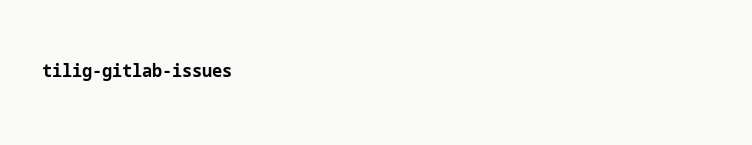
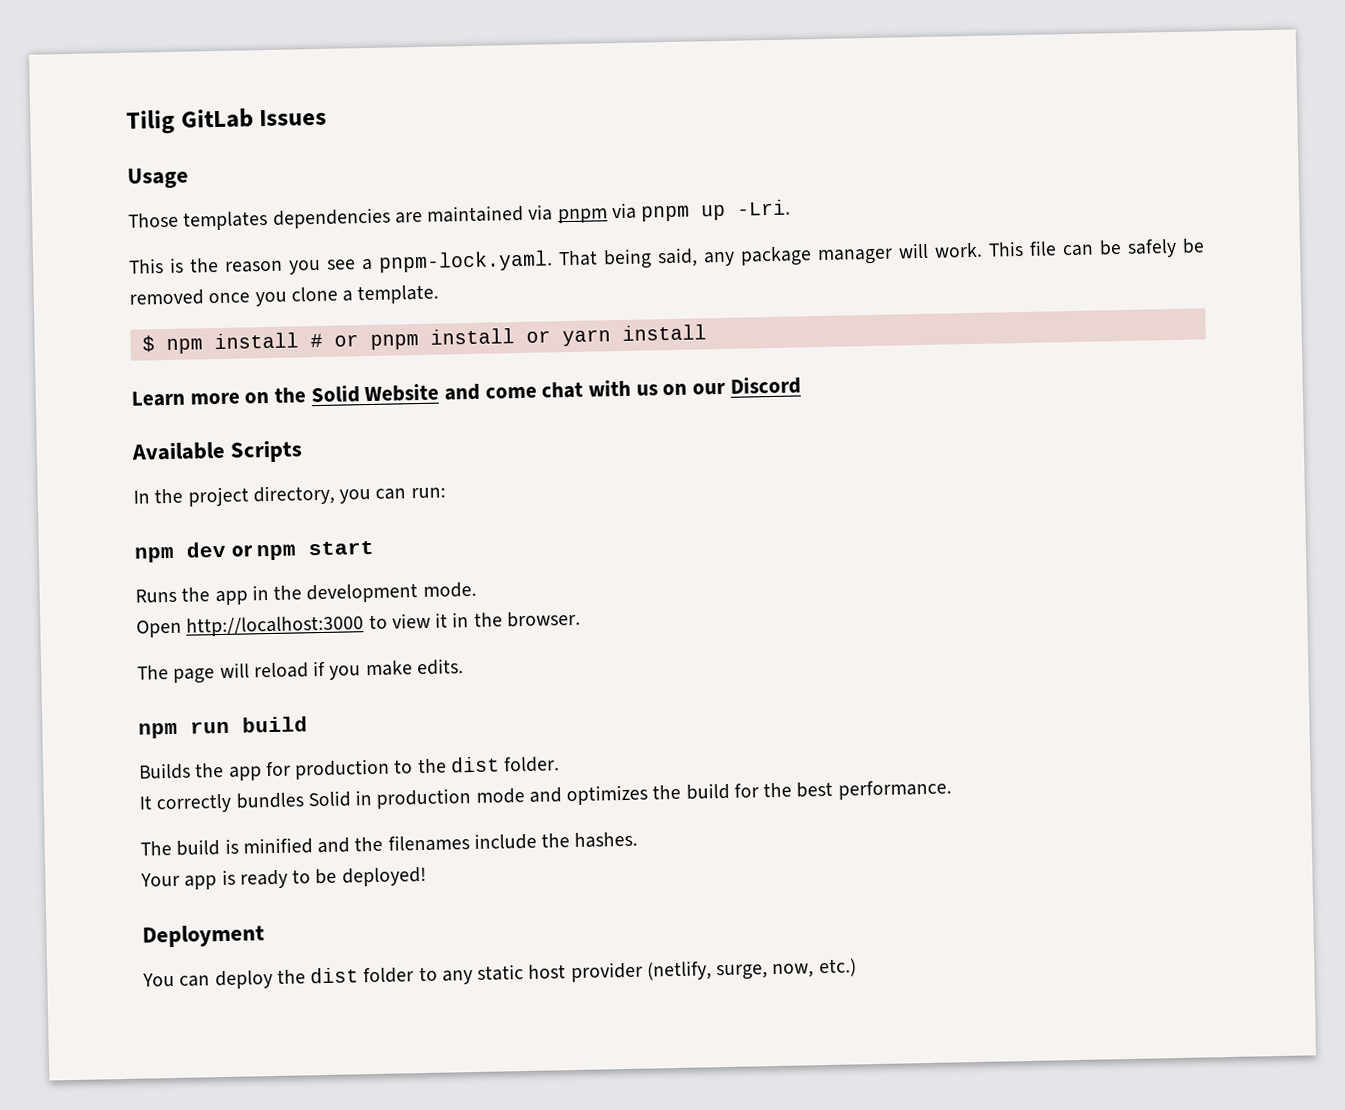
- tilig-gitlab-issues
+ Tilig GitLab Issues
+ Usage
+ Those templates dependencies are maintained via pnpm via pnpm up -Lri.
+ This is the reason you see a pnpm-lock.yaml. That being said, any package manager will work. This file can be safely be removed once you clone a template.
+ $ npm install # or pnpm install or yarn install
+ Learn more on the Solid Website and come chat with us on our Discord
+ Available Scripts
+ In the project directory, you can run:
+ npm dev or npm start
+ Runs the app in the development mode.
+ Open http://localhost:3000 to view it in the browser.
+ The page will reload if you make edits.
+ npm run build
+ Builds the app for production to the dist folder.
+ It correctly bundles Solid in production mode and optimizes the build for the best performance.
+ The build is minified and the filenames include the hashes.
+ Your app is ready to be deployed!
+ Deployment
+ You can deploy the dist folder to any static host provider (netlify, surge, now, etc.)

